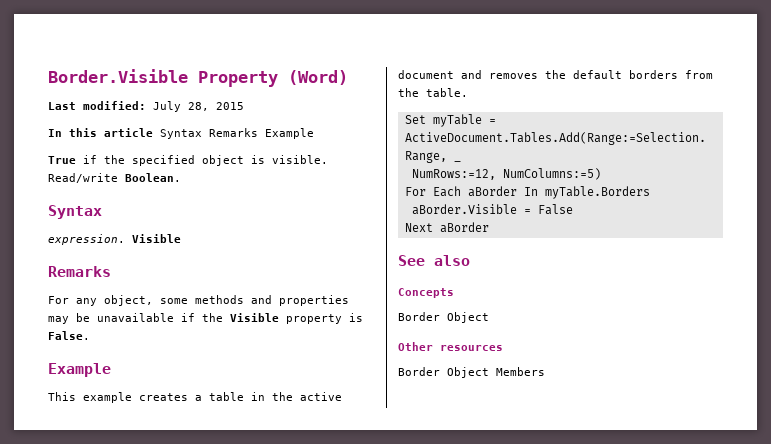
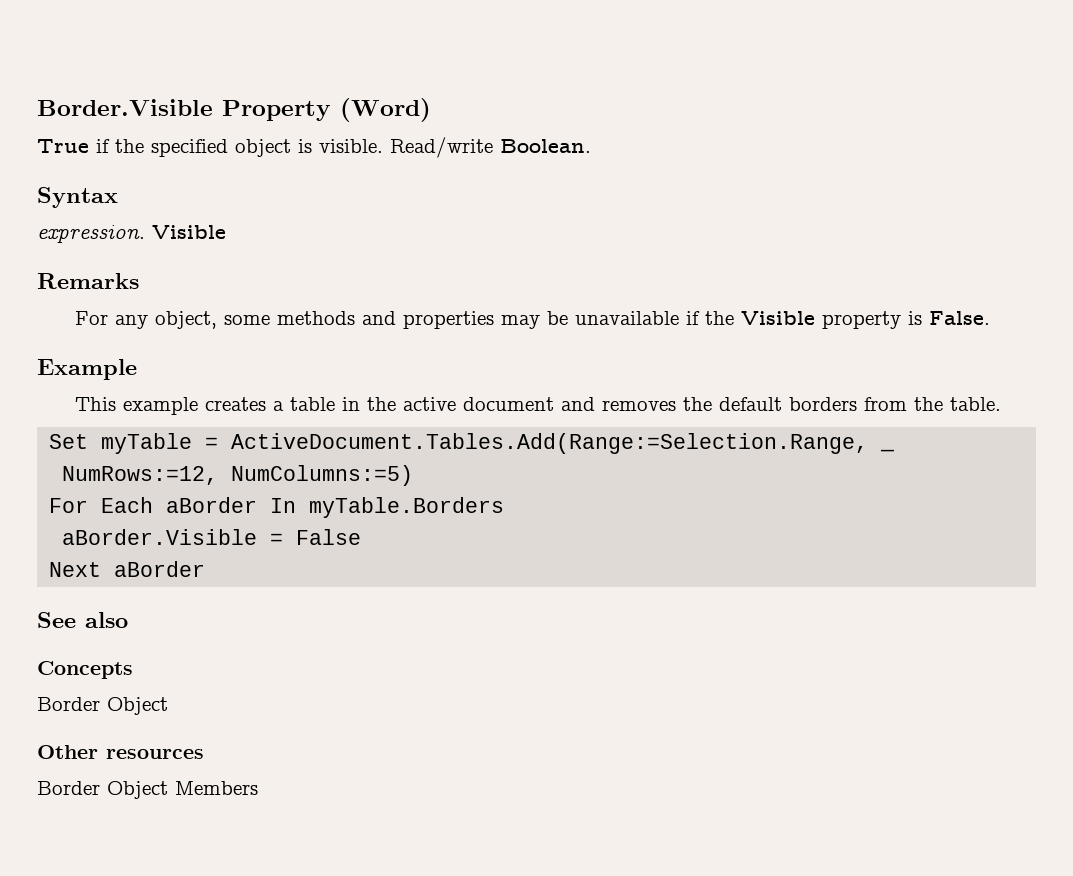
- Last modified: July 28, 2015
- In this article Syntax Remarks Example

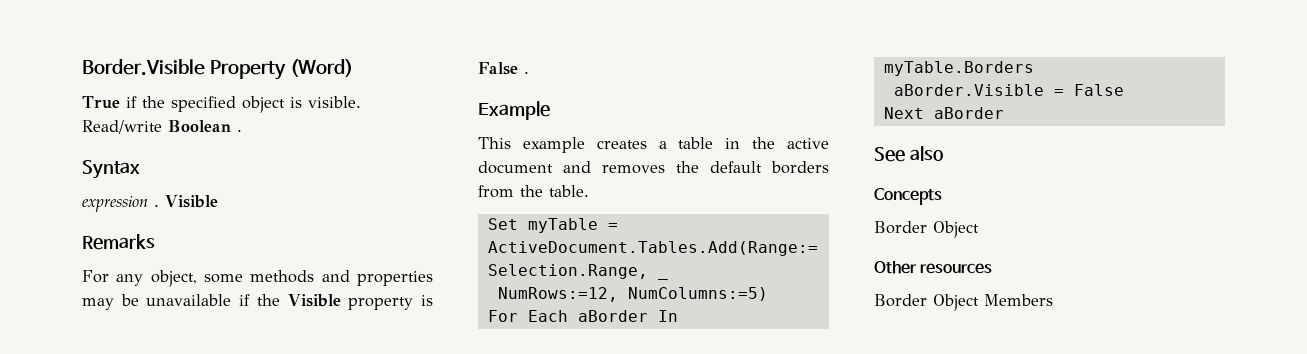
- Read/write Boolean.
+ Read/write Boolean .
- expression.
+ expression .
- For any object, some methods and properties may be unavailable if the Visible property is False.
+ For any object, some methods and properties may be unavailable if the Visible property is False .

